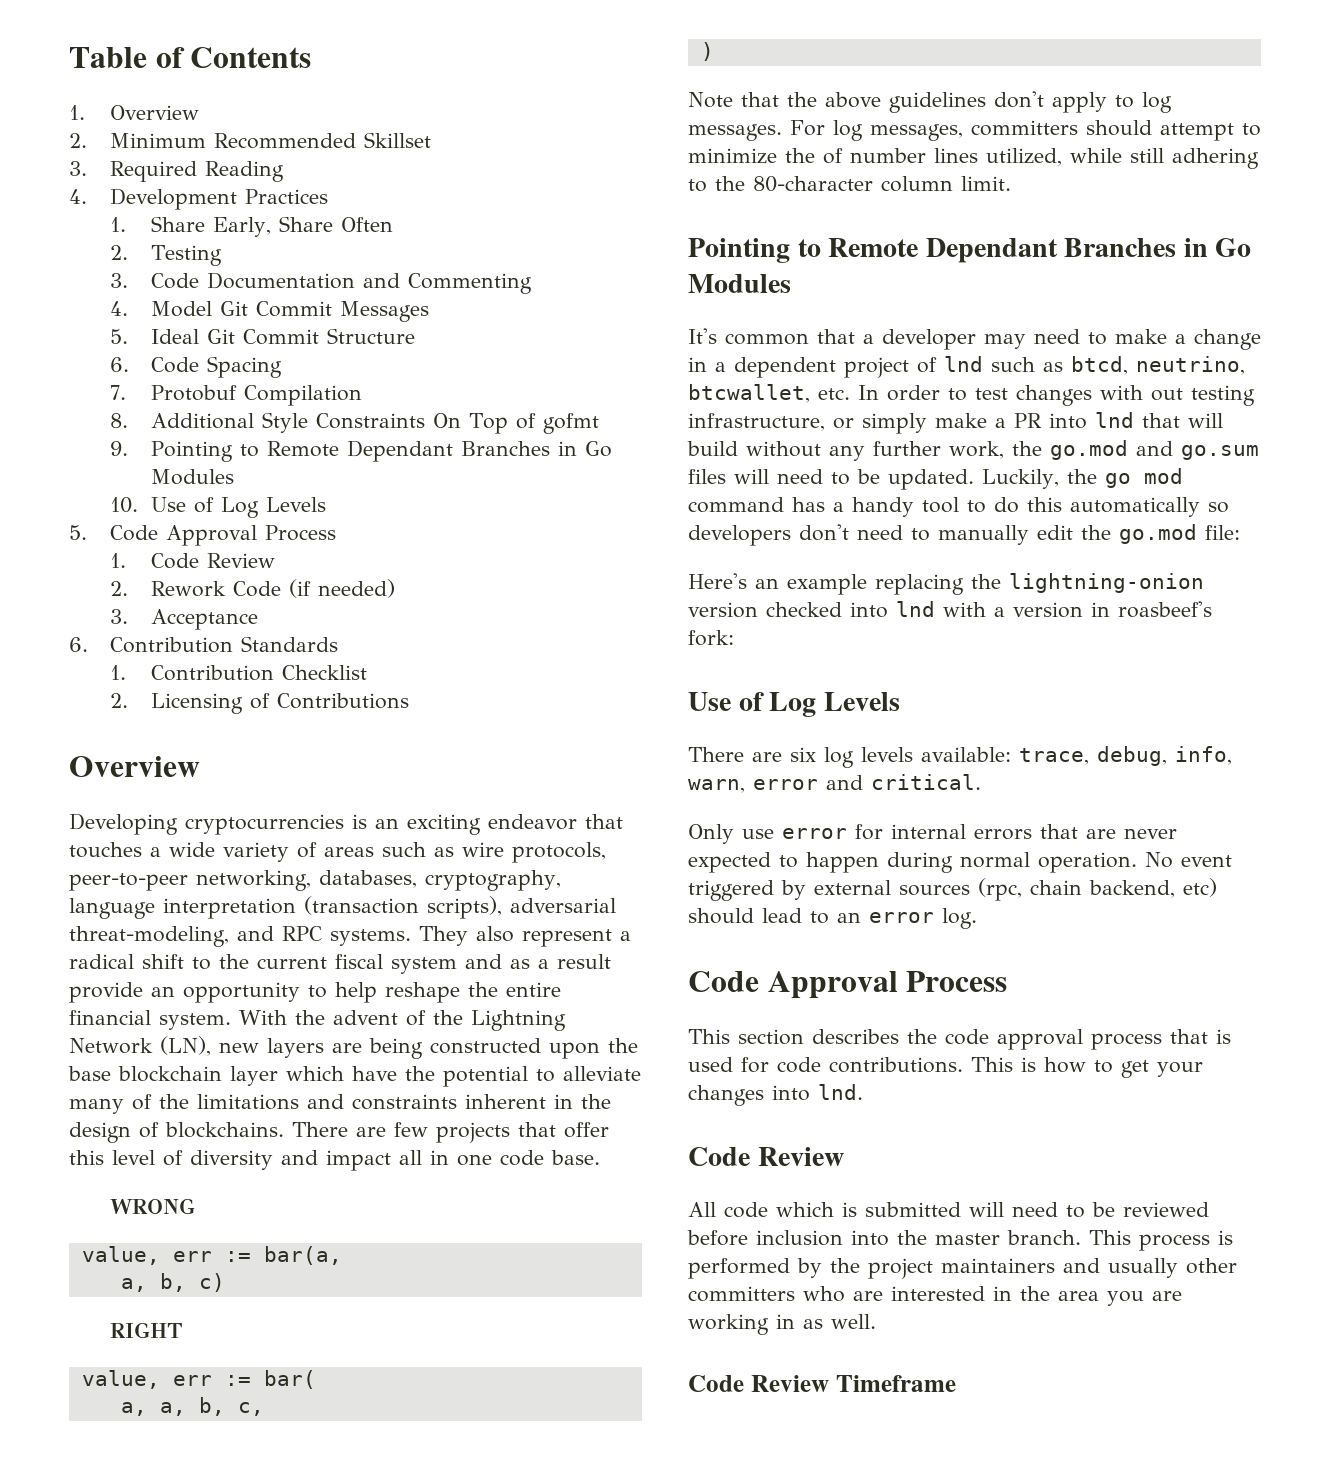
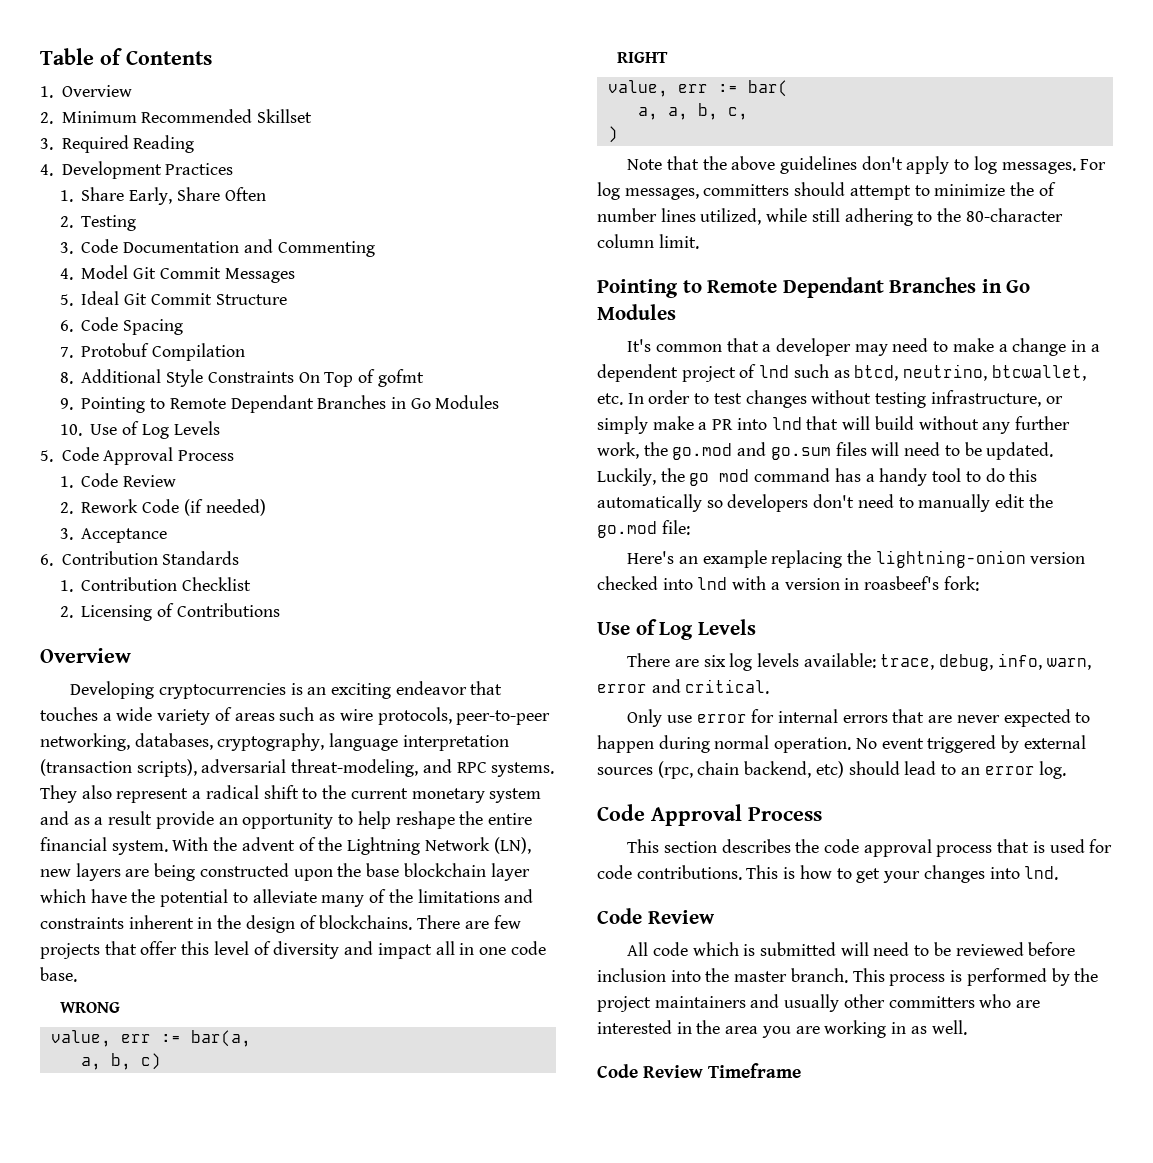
- They also represent a radical shift to the current fiscal system and as a result provide an opportunity to help reshape the entire financial system.
+ They also represent a radical shift to the current monetary system and as a result provide an opportunity to help reshape the entire financial system.
- It's common that a developer may need to make a change in a dependent project of lnd such as btcd, neutrino, btcwallet, etc. In order to test changes with out testing infrastructure, or simply make a PR into lnd that will build without any further work, the go.mod and go.sum files will need to be updated.
+ It's common that a developer may need to make a change in a dependent project of lnd such as btcd, neutrino, btcwallet, etc. In order to test changes without testing infrastructure, or simply make a PR into lnd that will build without any further work, the go.mod and go.sum files will need to be updated.

